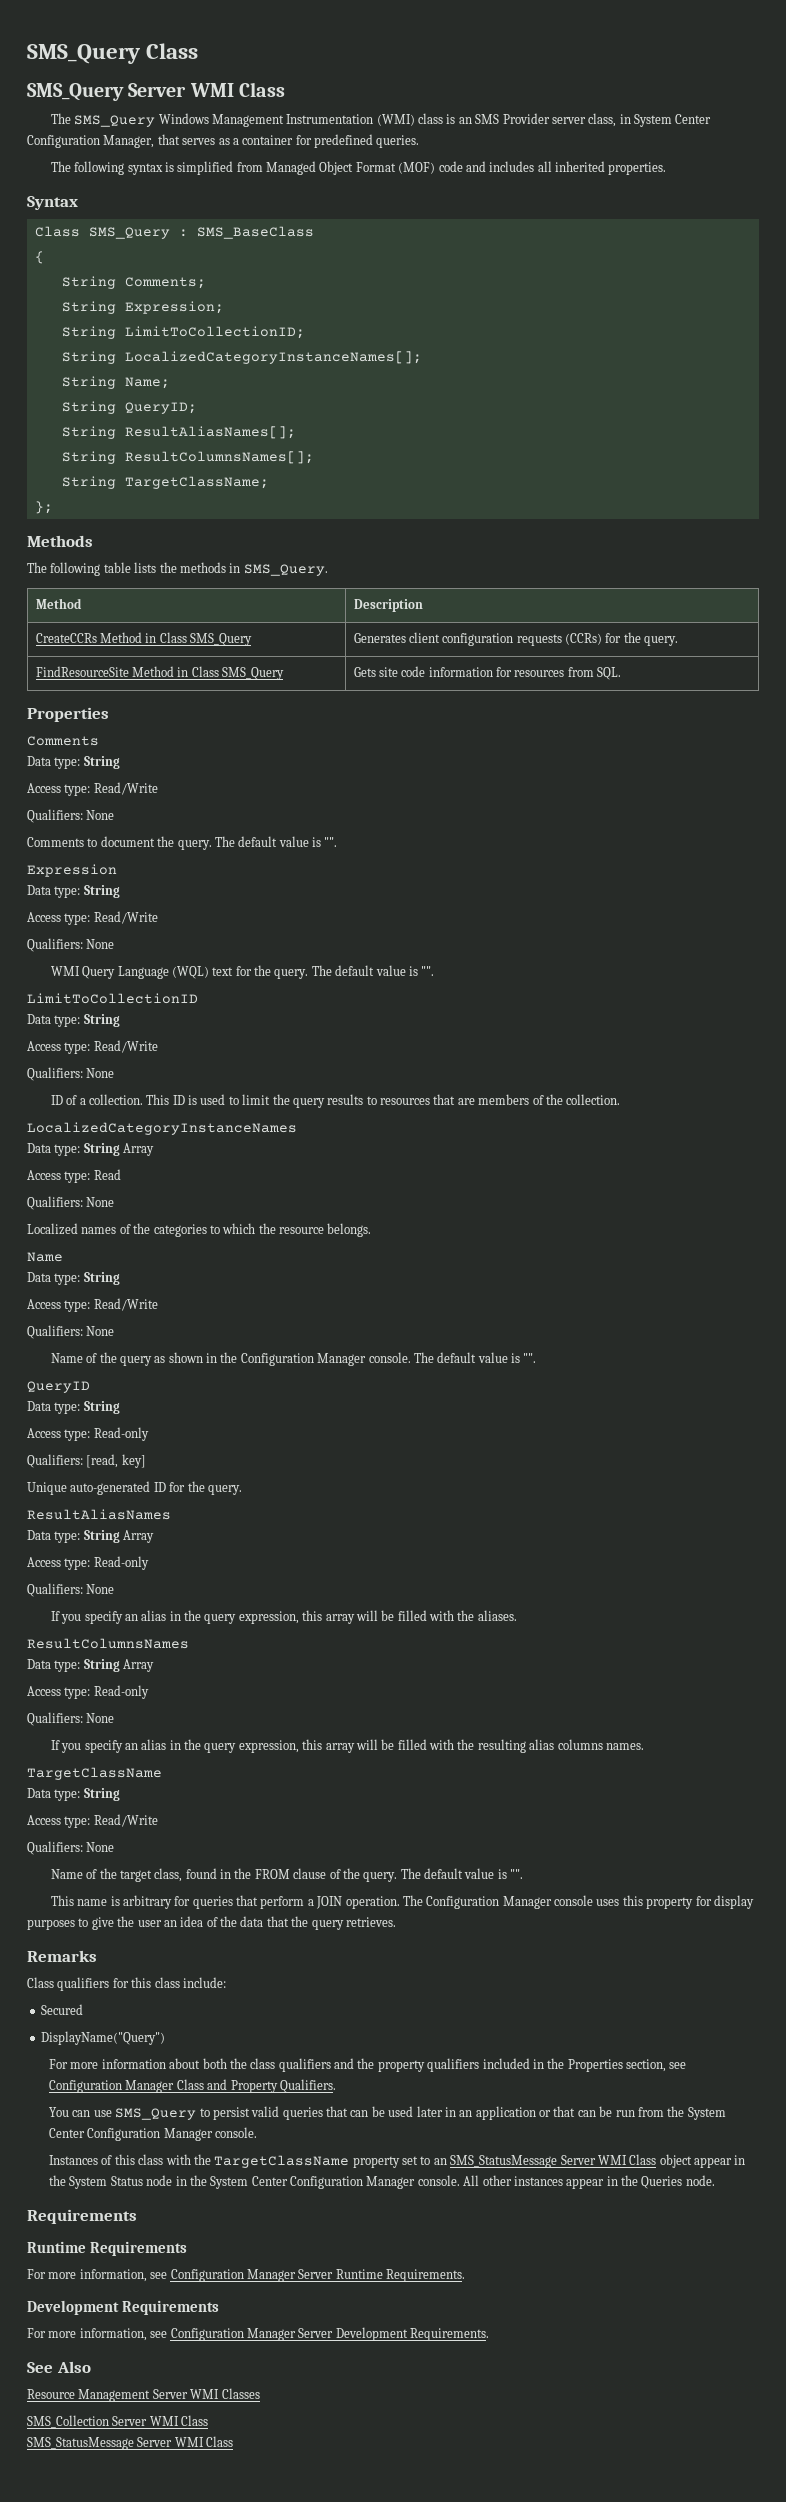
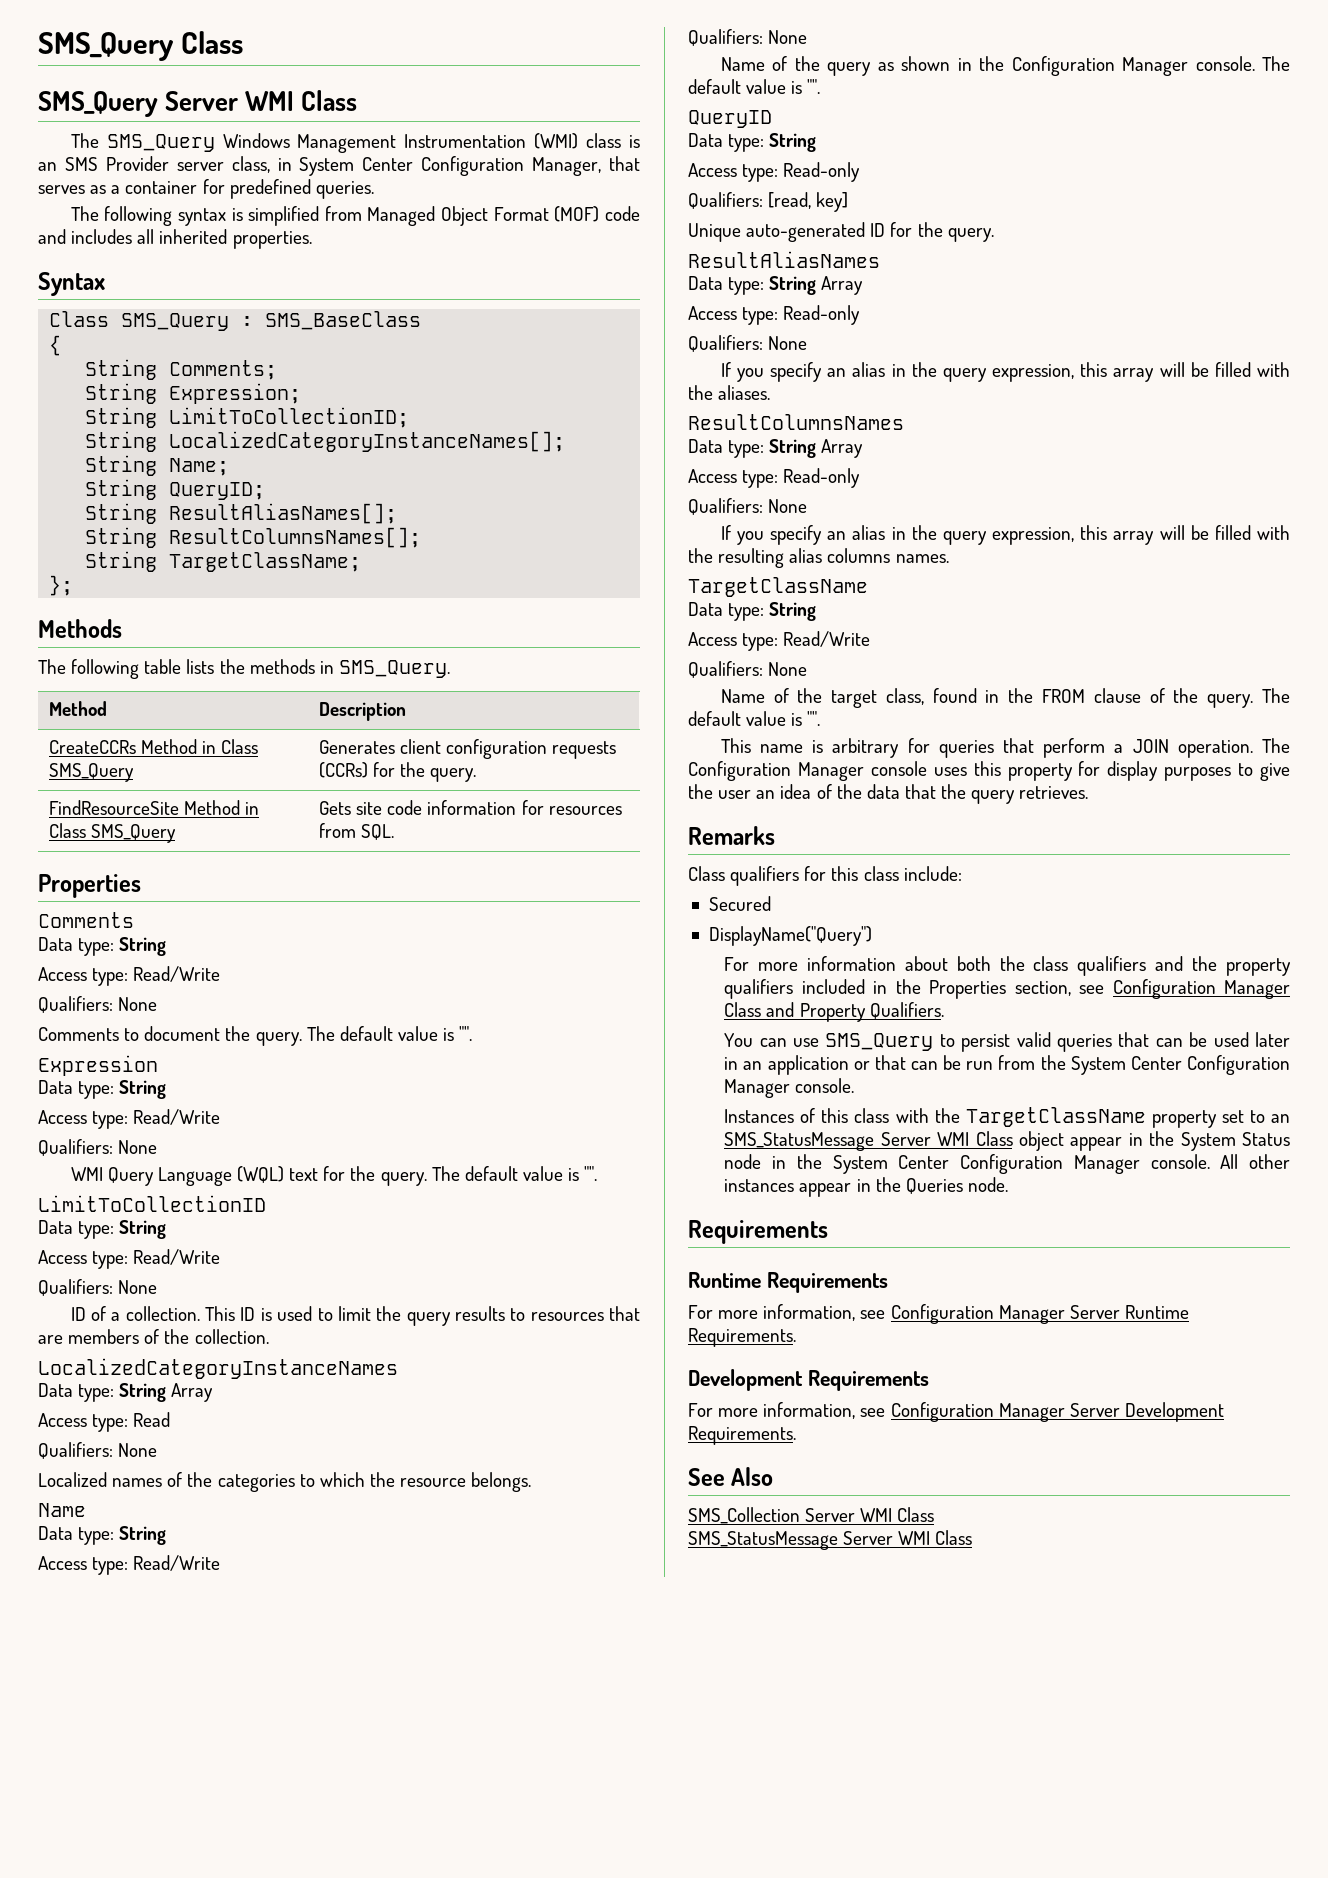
- Resource Management Server WMI Classes

